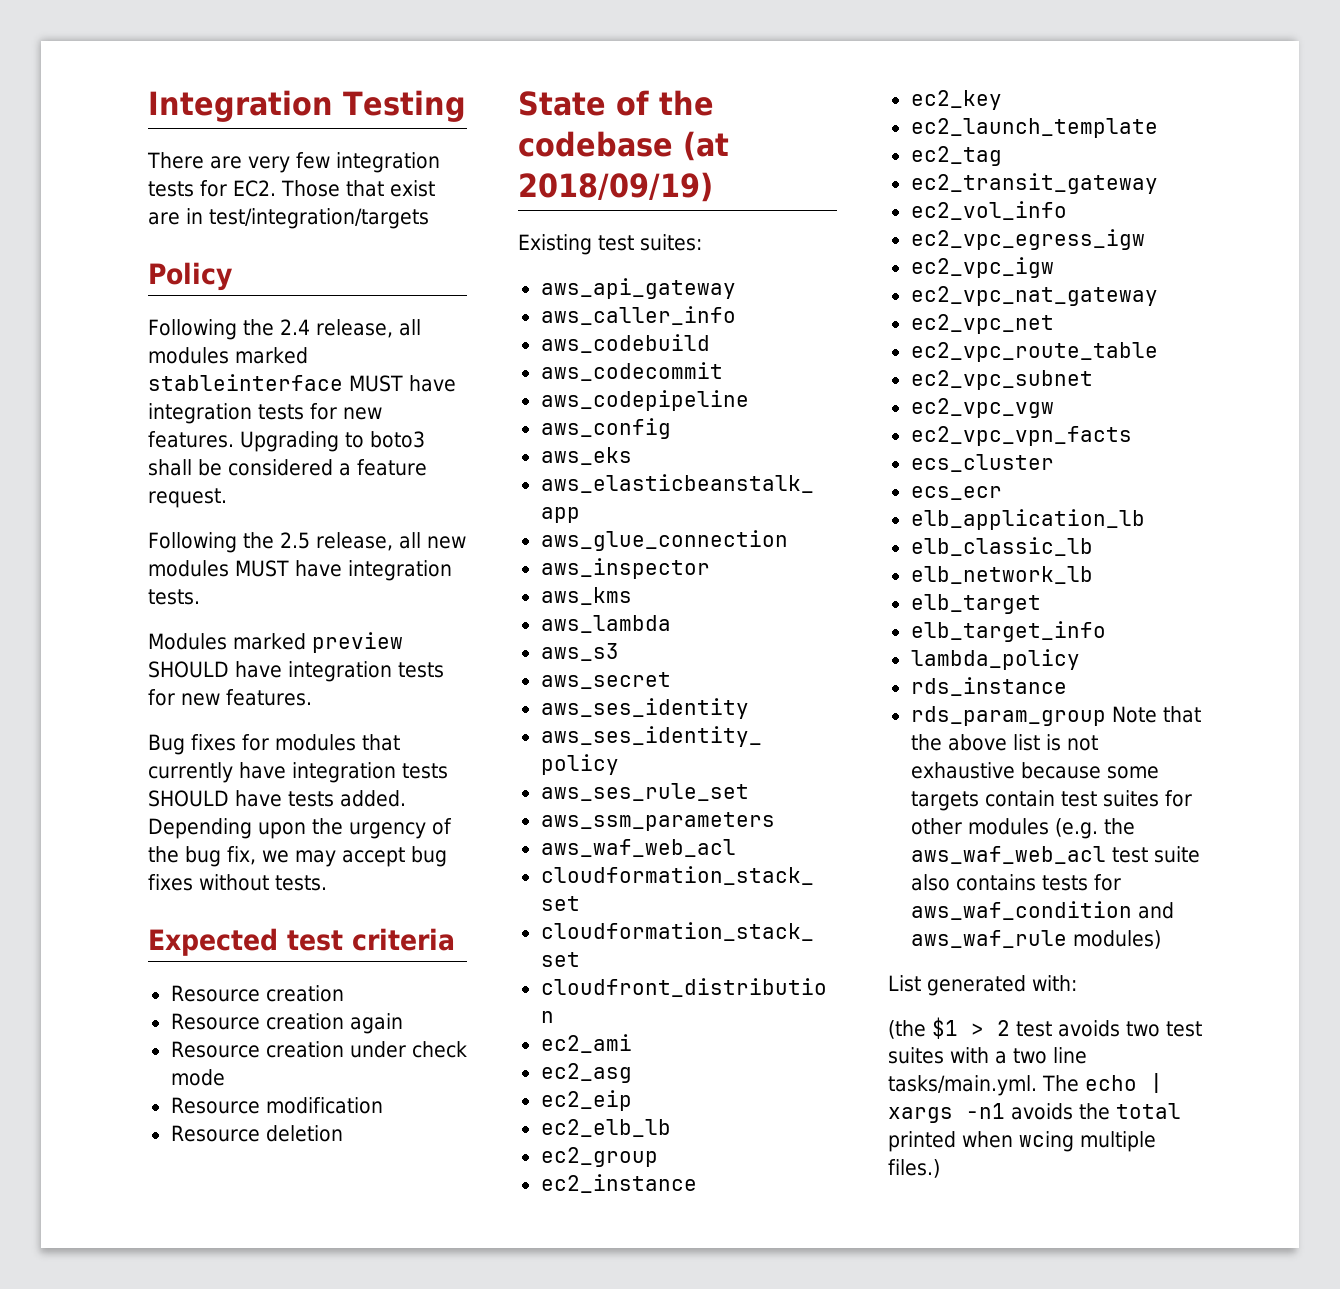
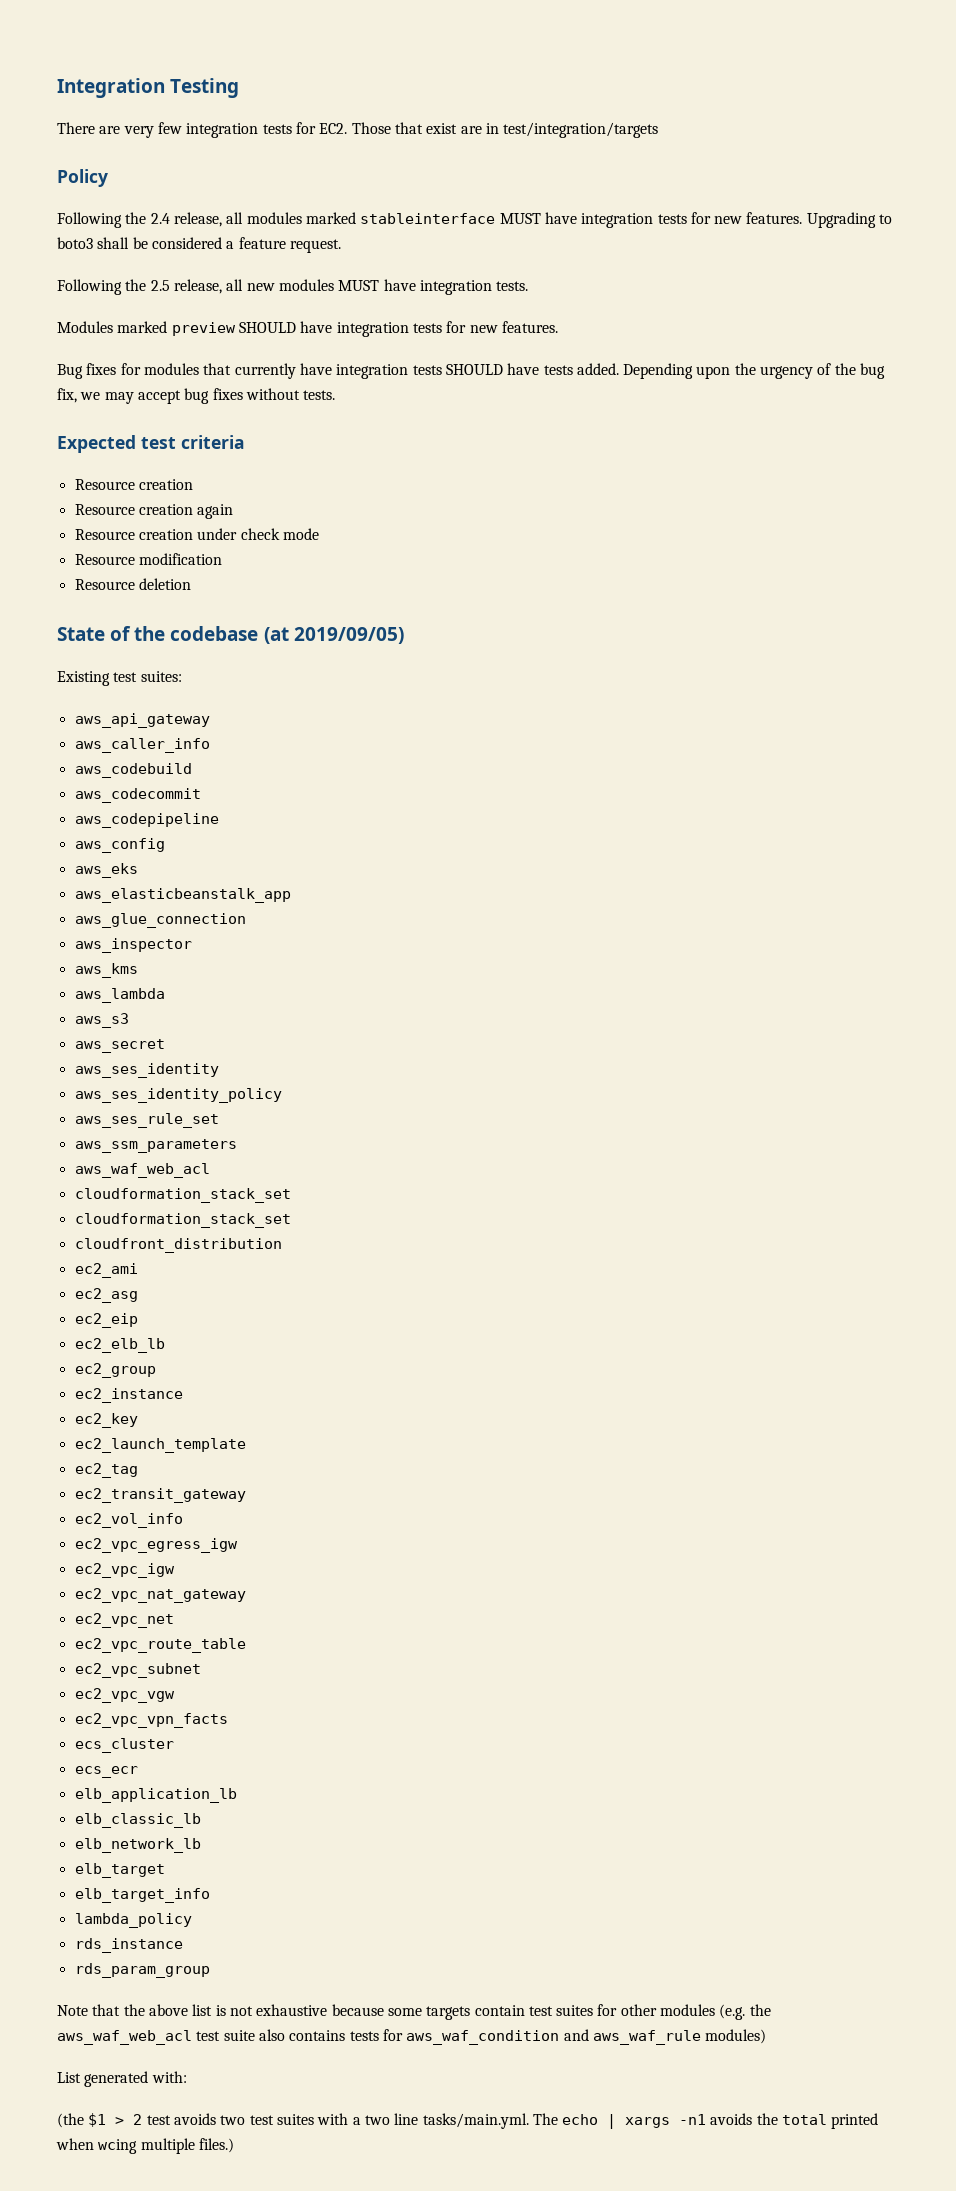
- State of the codebase (at 2018/09/19)
+ State of the codebase (at 2019/09/05)
- rds_param_group Note that the above list is not exhaustive because some targets contain test suites for other modules (e.g. the aws_waf_web_acl test suite also contains tests for aws_waf_condition and aws_waf_rule modules)
+ rds_param_group
+ Note that the above list is not exhaustive because some targets contain test suites for other modules (e.g. the aws_waf_web_acl test suite also contains tests for aws_waf_condition and aws_waf_rule modules)

